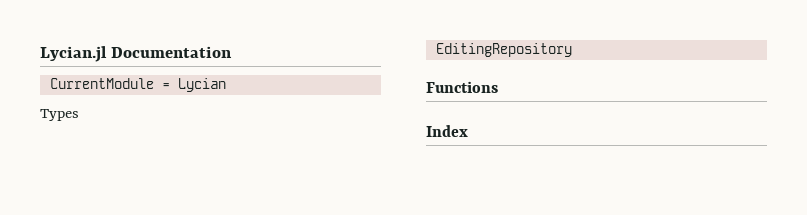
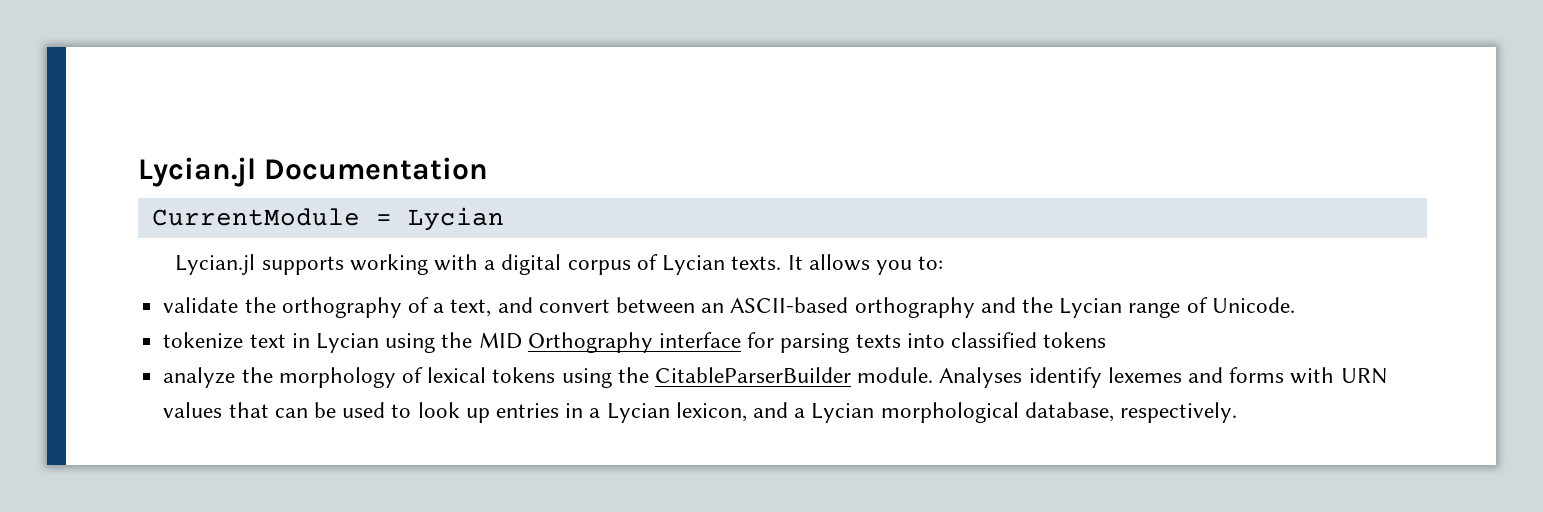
- Types
- EditingRepository
- Functions
- Index
+ Lycian.jl supports working with a digital corpus of Lycian texts. It allows you to:
+ validate the orthography of a text, and convert between an ASCII-based orthography and the Lycian range of Unicode.
+ tokenize text in Lycian using the MID Orthography interface for parsing texts into classified tokens
+ analyze the morphology of lexical tokens using the CitableParserBuilder module. Analyses identify lexemes and forms with URN values that can be used to look up entries in a Lycian lexicon, and a Lycian morphological database, respectively.

